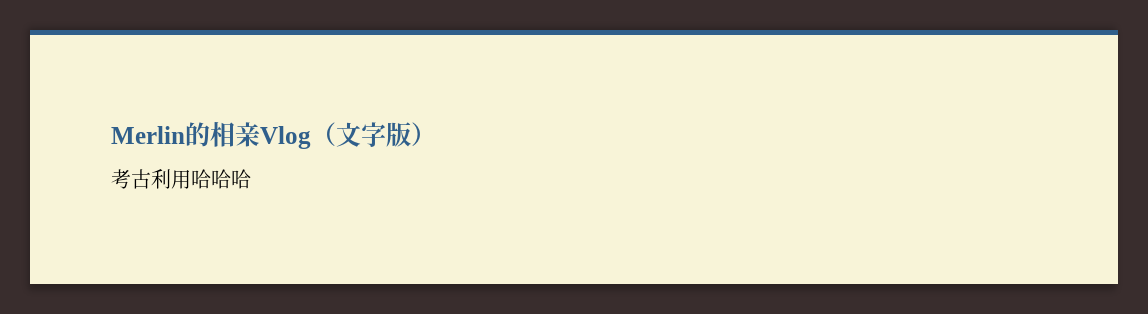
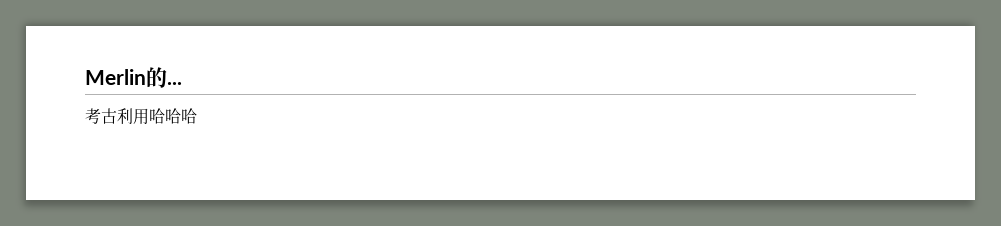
- Merlin的相亲Vlog（文字版）
+ Merlin的...

